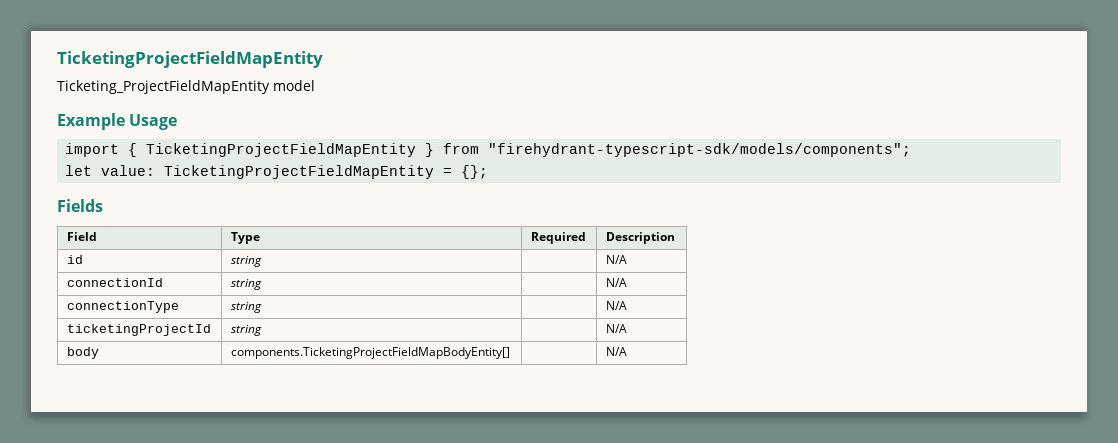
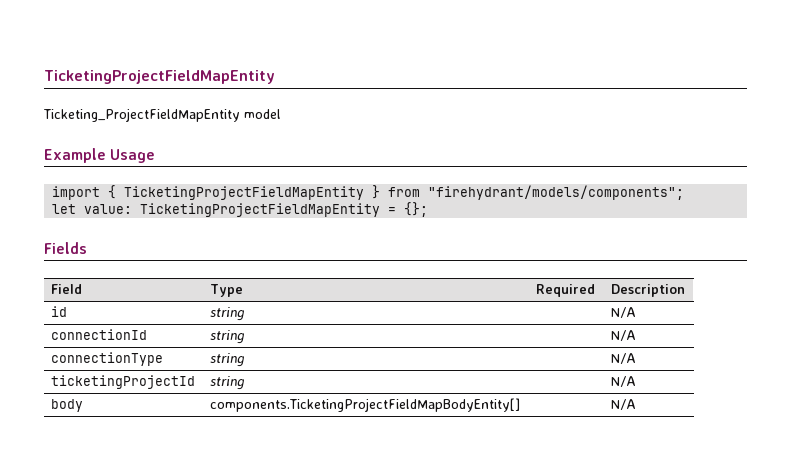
- import { TicketingProjectFieldMapEntity } from "firehydrant-typescript-sdk/models/components";
+ import { TicketingProjectFieldMapEntity } from "firehydrant/models/components";

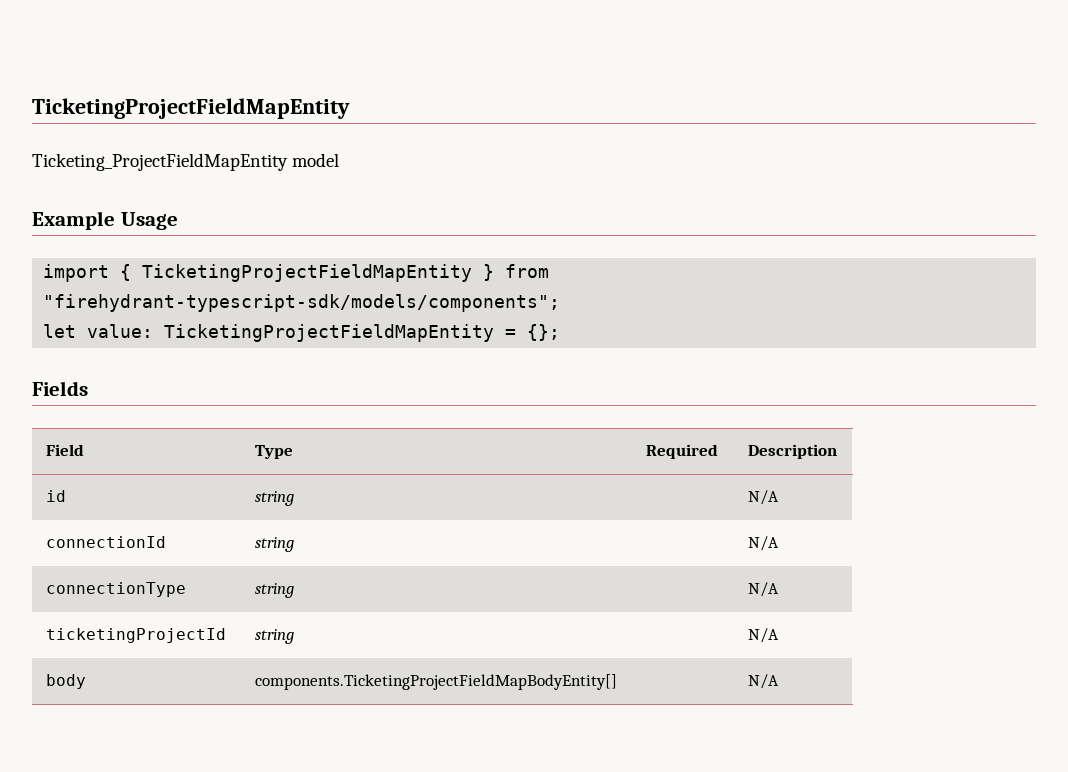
- import { TicketingProjectFieldMapEntity } from "firehydrant/models/components";
+ import { TicketingProjectFieldMapEntity } from "firehydrant-typescript-sdk/models/components";

